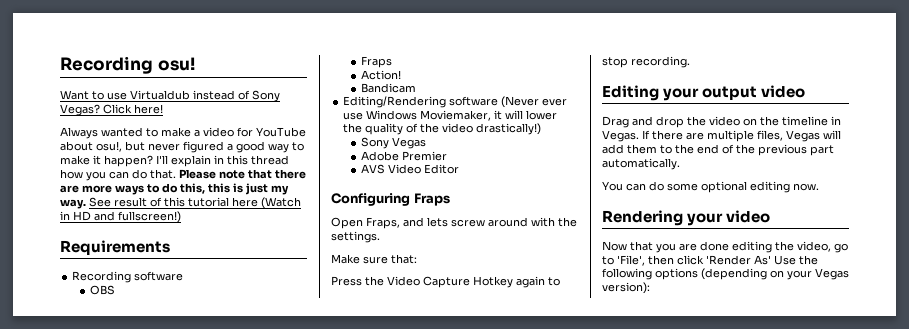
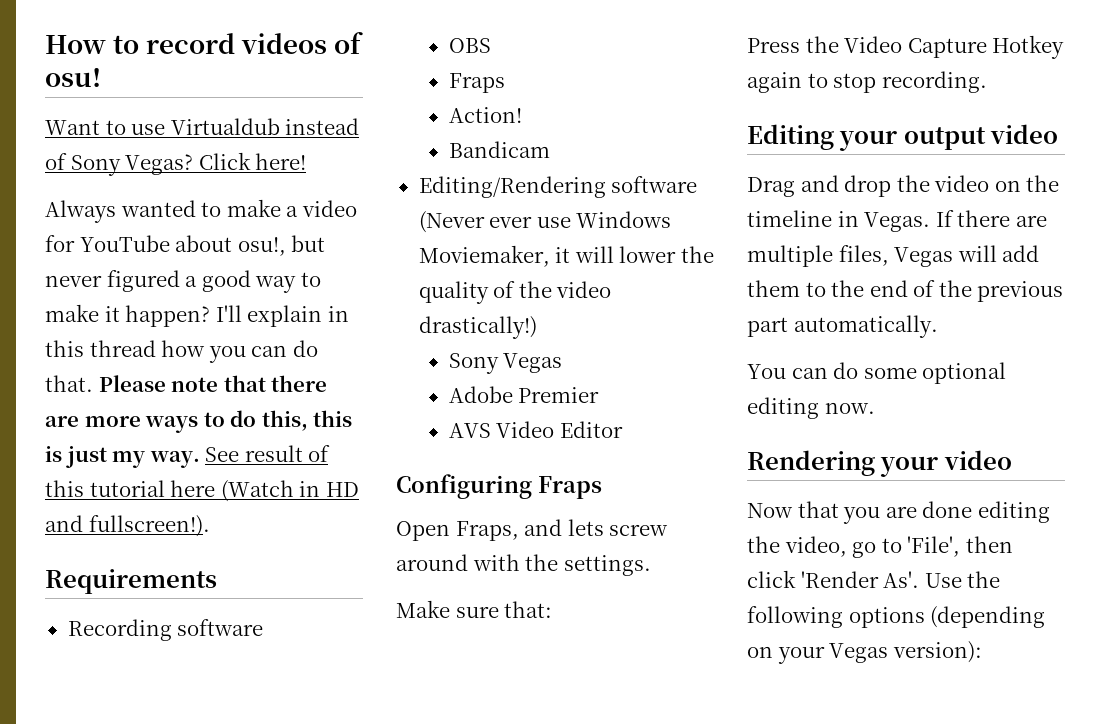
- Recording osu!
+ How to record videos of osu!
- See result of this tutorial here (Watch in HD and fullscreen!)
+ See result of this tutorial here (Watch in HD and fullscreen!).
- Now that you are done editing the video, go to 'File', then click 'Render As' Use the following options (depending on your Vegas version):
+ Now that you are done editing the video, go to 'File', then click 'Render As'. Use the following options (depending on your Vegas version):

